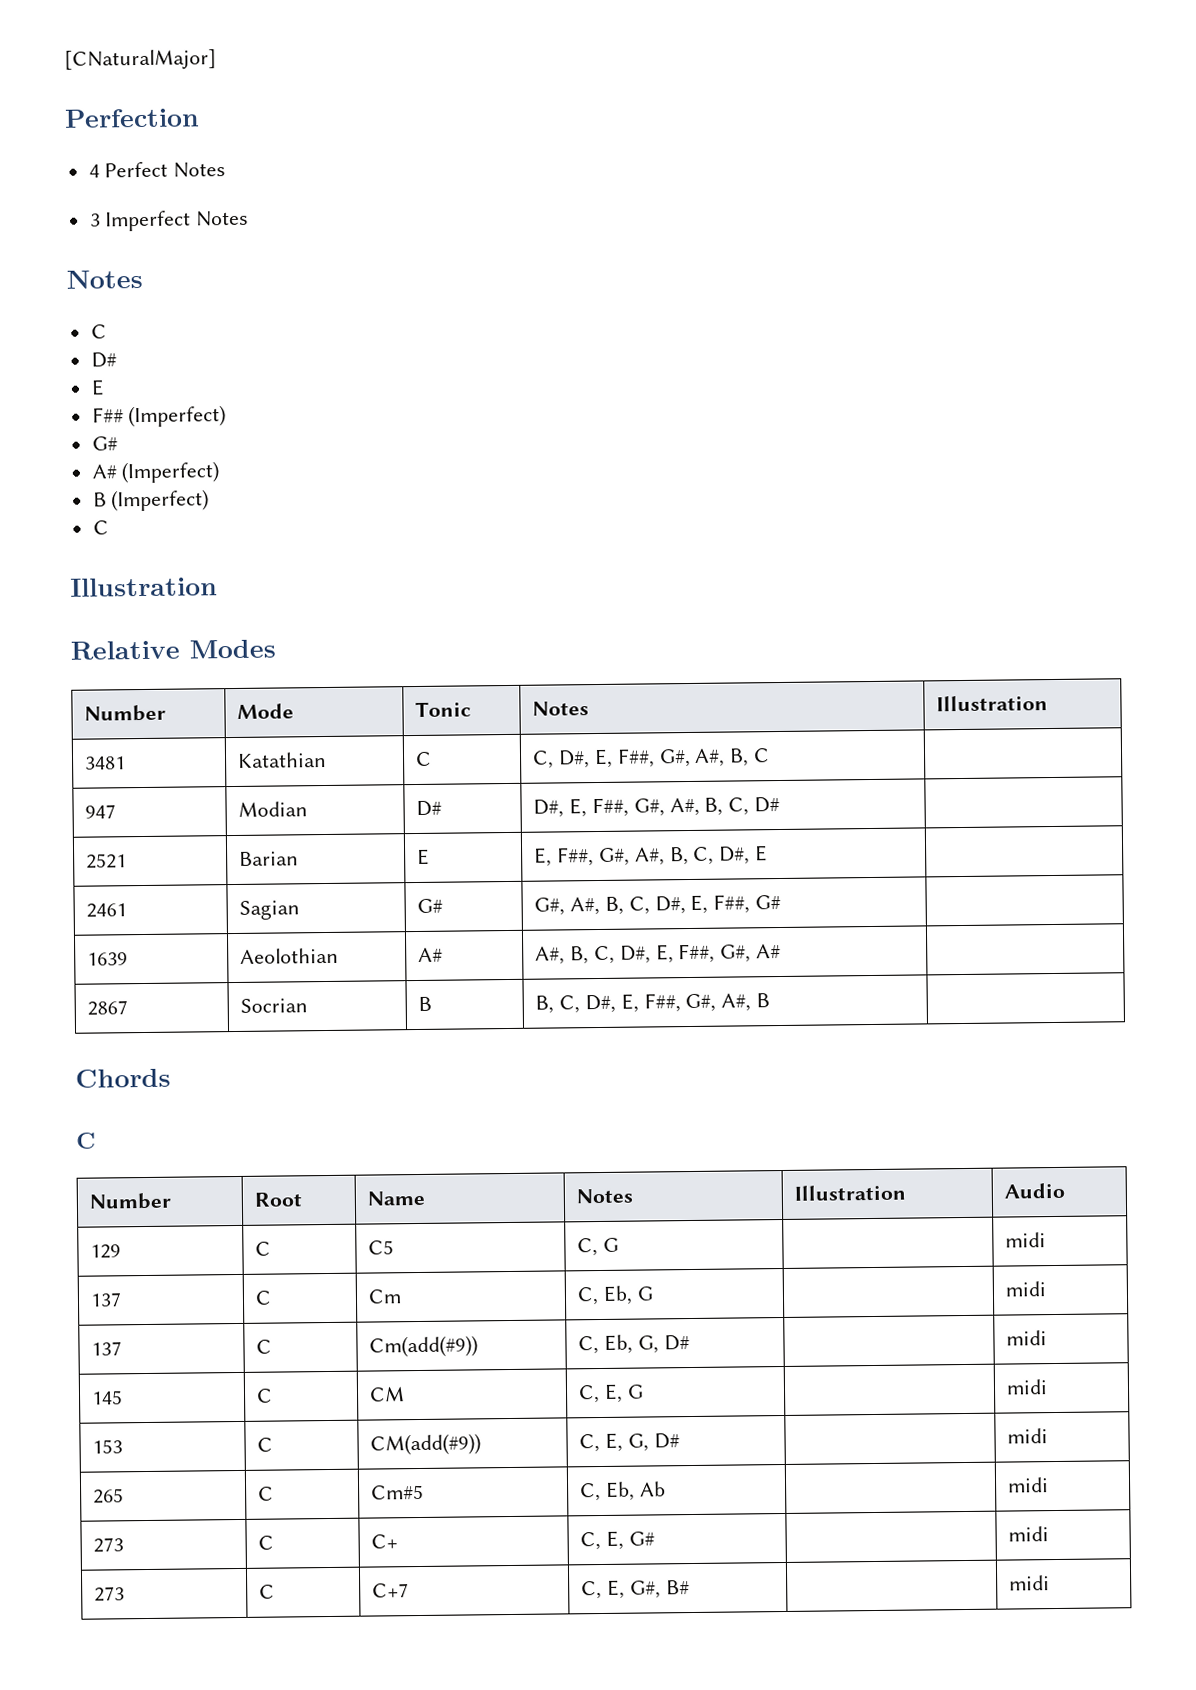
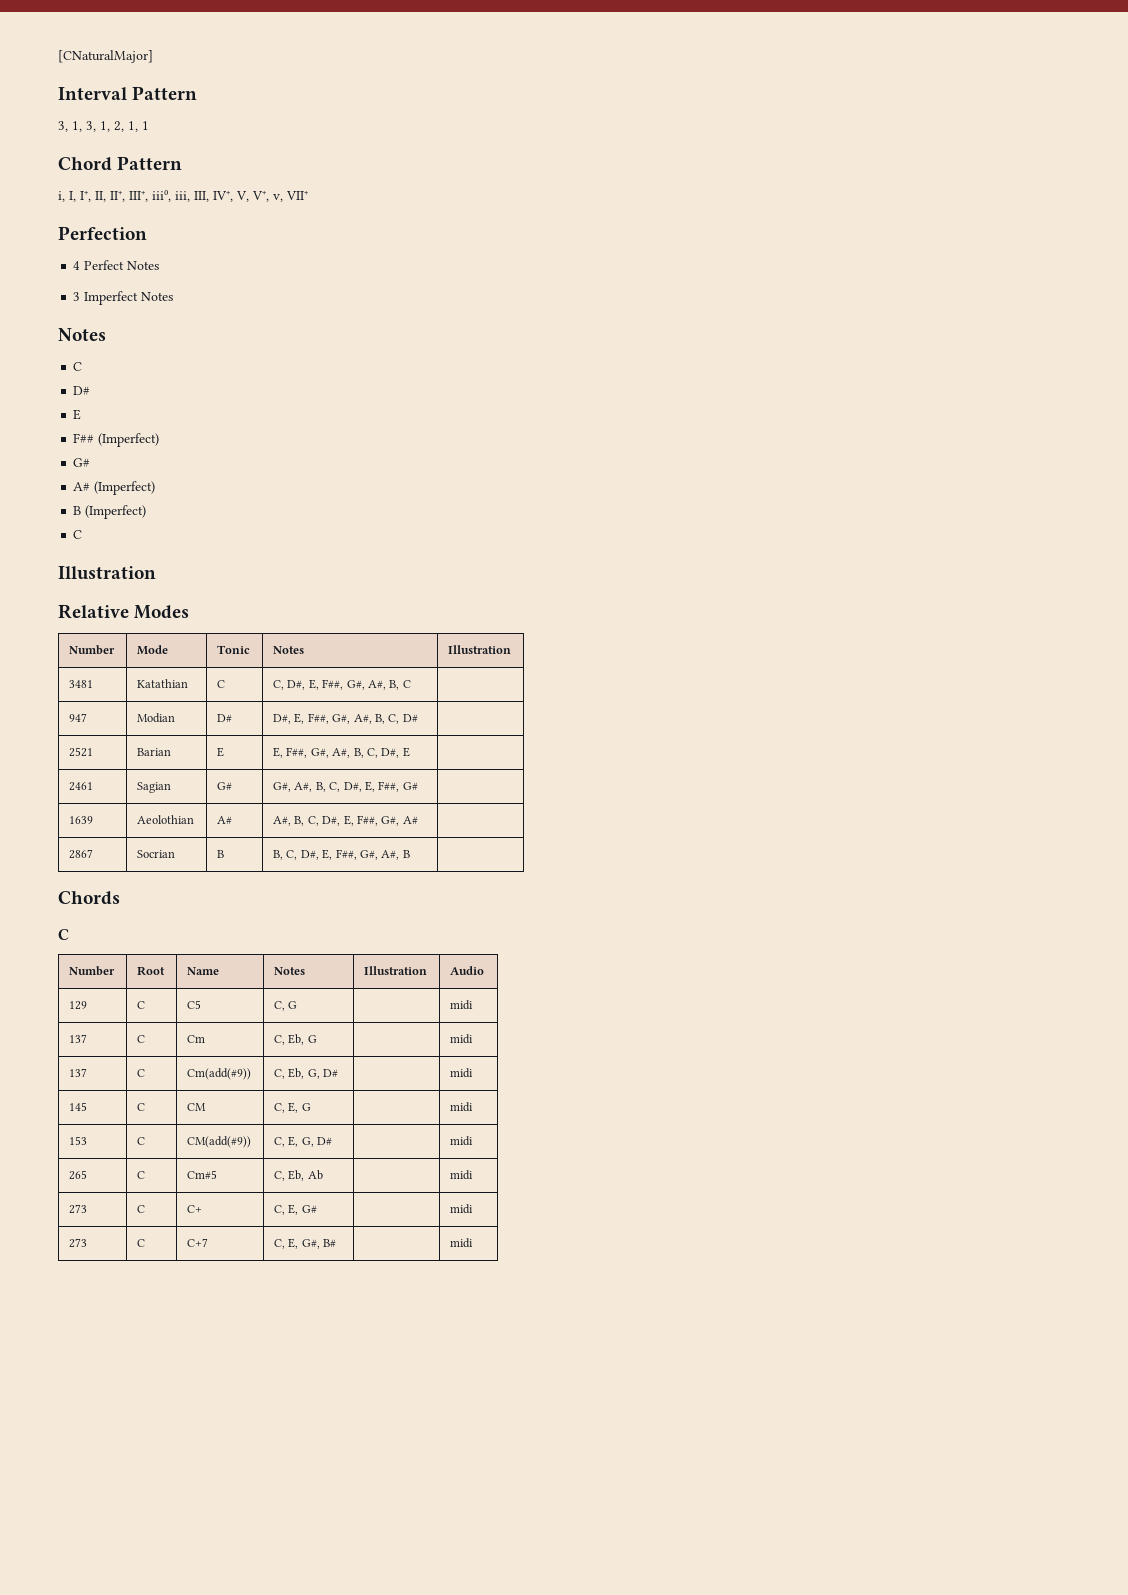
+ Interval Pattern
+ 3, 1, 3, 1, 2, 1, 1
+ Chord Pattern
+ i, I, I⁺, II, II⁺, III⁺, iii⁰, iii, III, IV⁺, V, V⁺, v, VII⁺

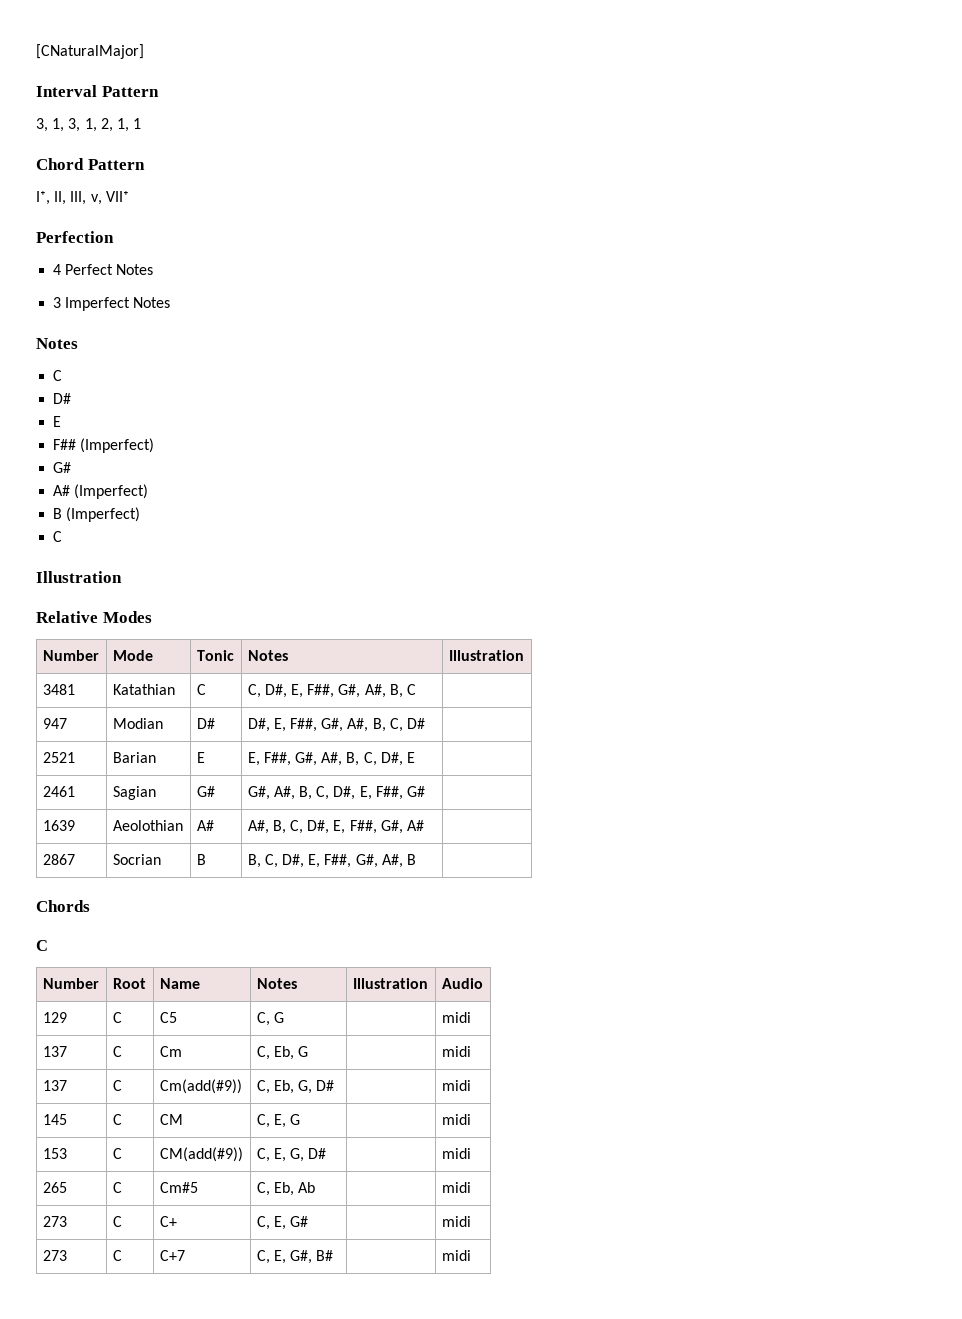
- i, I, I⁺, II, II⁺, III⁺, iii⁰, iii, III, IV⁺, V, V⁺, v, VII⁺
+ I⁺, II, III, v, VII⁺

